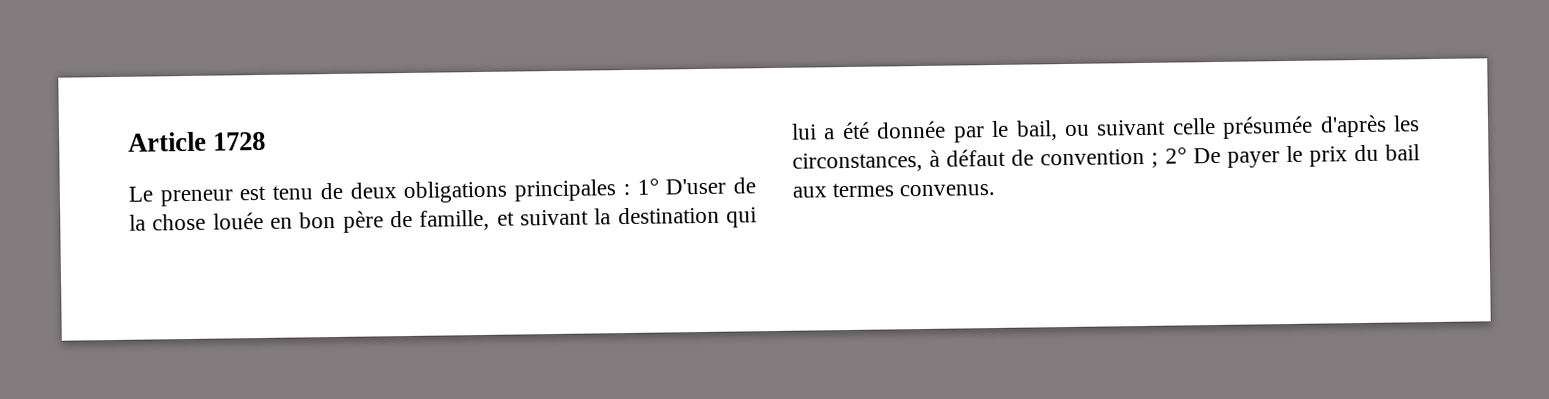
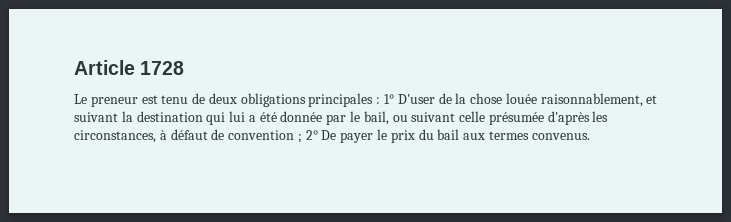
- Le preneur est tenu de deux obligations principales : 1° D'user de la chose louée en bon père de famille, et suivant la destination qui lui a été donnée par le bail, ou suivant celle présumée d'après les circonstances, à défaut de convention ; 2° De payer le prix du bail aux termes convenus.
+ Le preneur est tenu de deux obligations principales : 1° D'user de la chose louée raisonnablement, et suivant la destination qui lui a été donnée par le bail, ou suivant celle présumée d'après les circonstances, à défaut de convention ; 2° De payer le prix du bail aux termes convenus.

